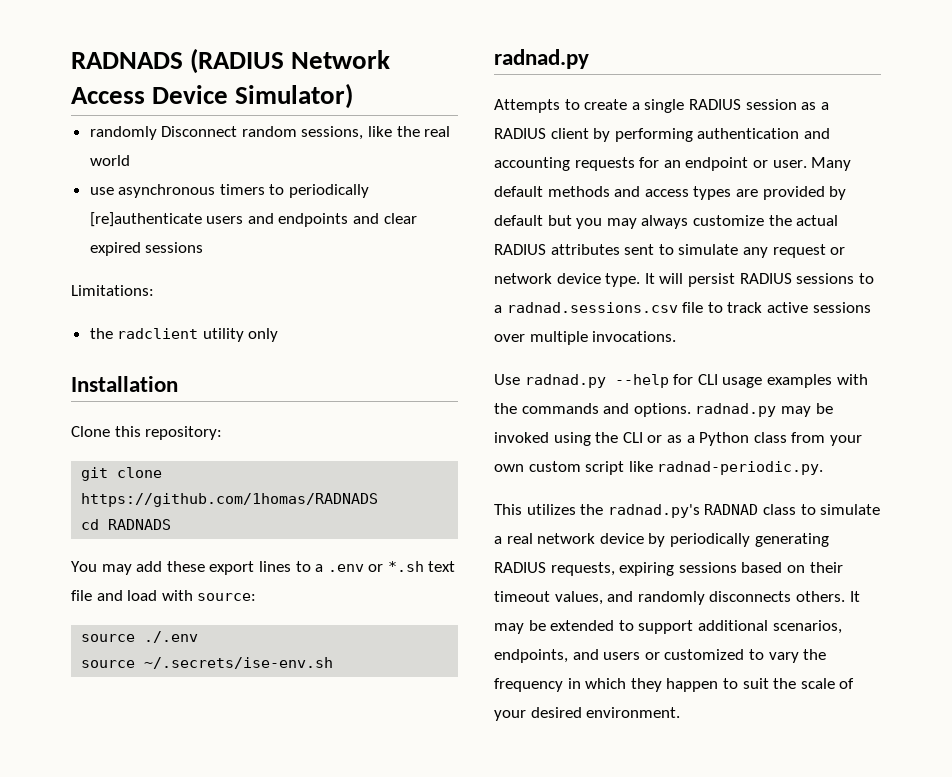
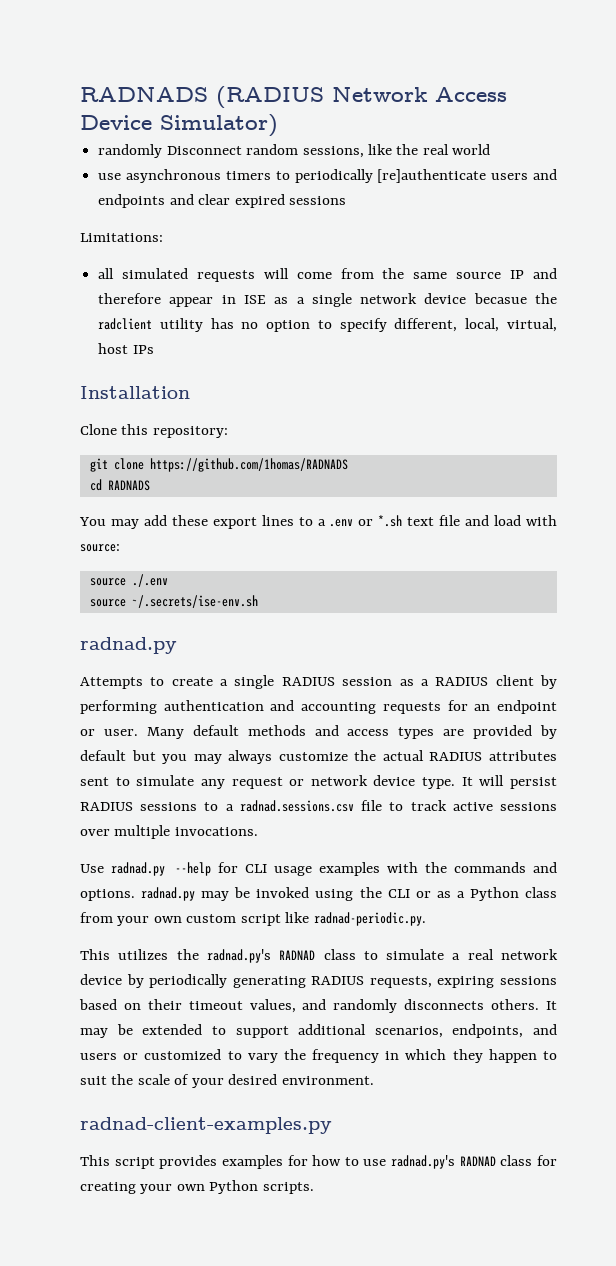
- the radclient utility only
+ all simulated requests will come from the same source IP and therefore appear in ISE as a single network device becasue the radclient utility has no option to specify different, local, virtual, host IPs
+ radnad-client-examples.py
+ This script provides examples for how to use radnad.py's RADNAD class for creating your own Python scripts.

